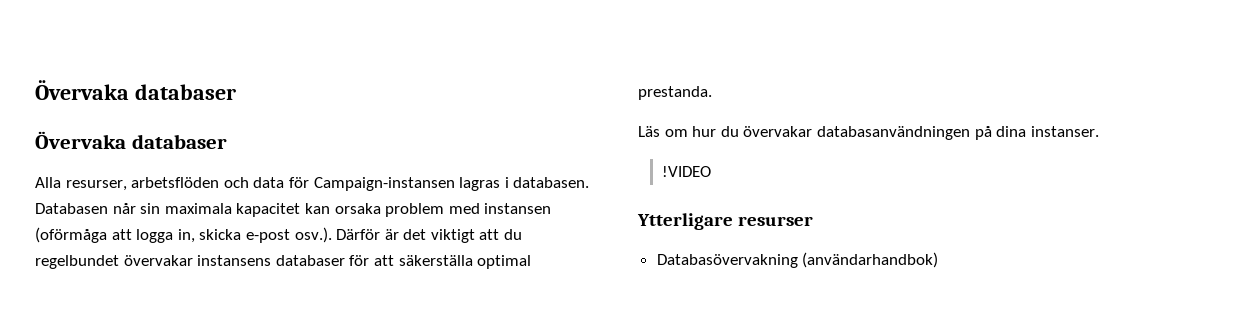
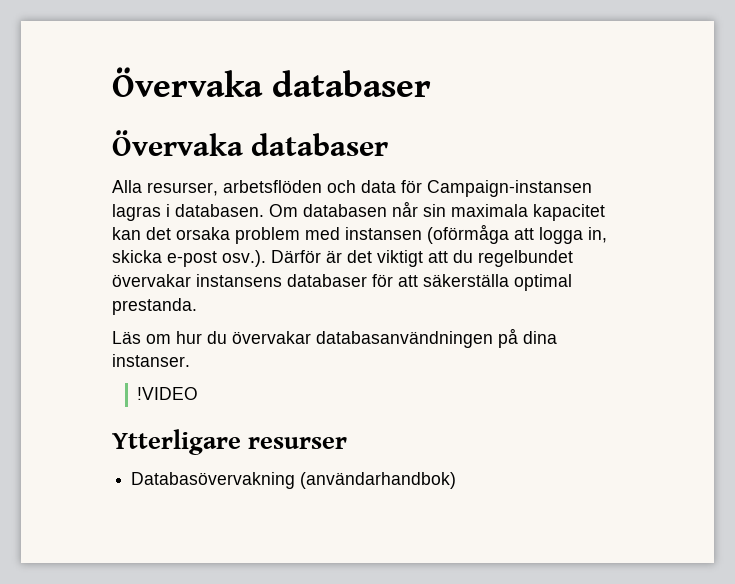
- Databasen når sin maximala kapacitet kan orsaka problem med instansen (oförmåga att logga in, skicka e-post osv.). Därför är det viktigt att du regelbundet övervakar instansens databaser för att säkerställa optimal prestanda.
+ Om databasen når sin maximala kapacitet kan det orsaka problem med instansen (oförmåga att logga in, skicka e-post osv.). Därför är det viktigt att du regelbundet övervakar instansens databaser för att säkerställa optimal prestanda.

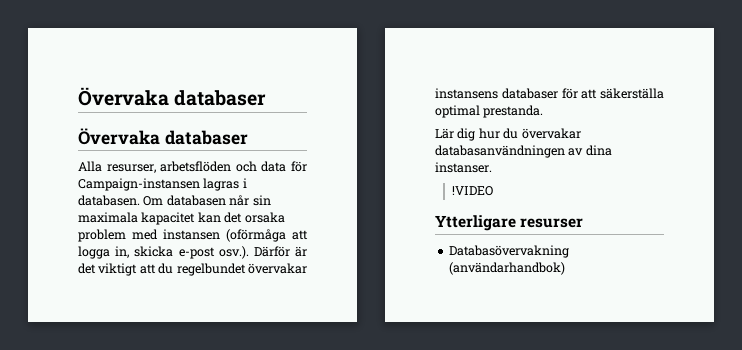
- Läs om hur du övervakar databasanvändningen på dina instanser.
+ Lär dig hur du övervakar databasanvändningen av dina instanser.

